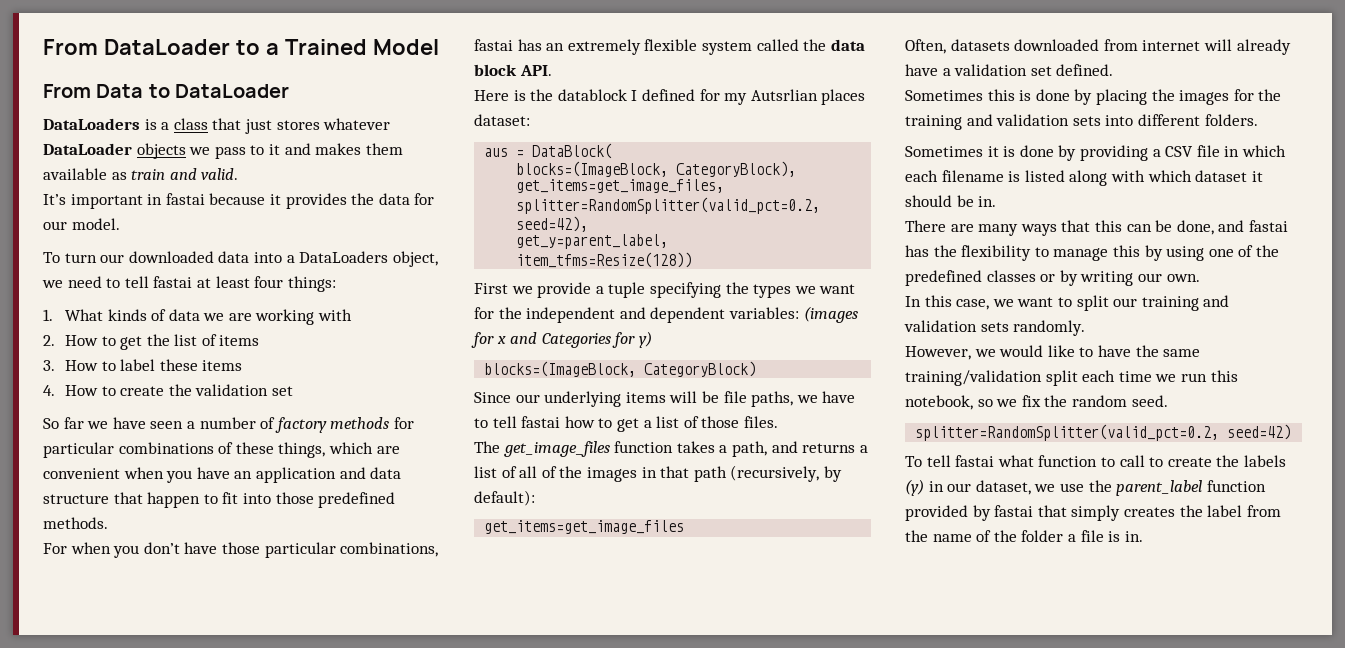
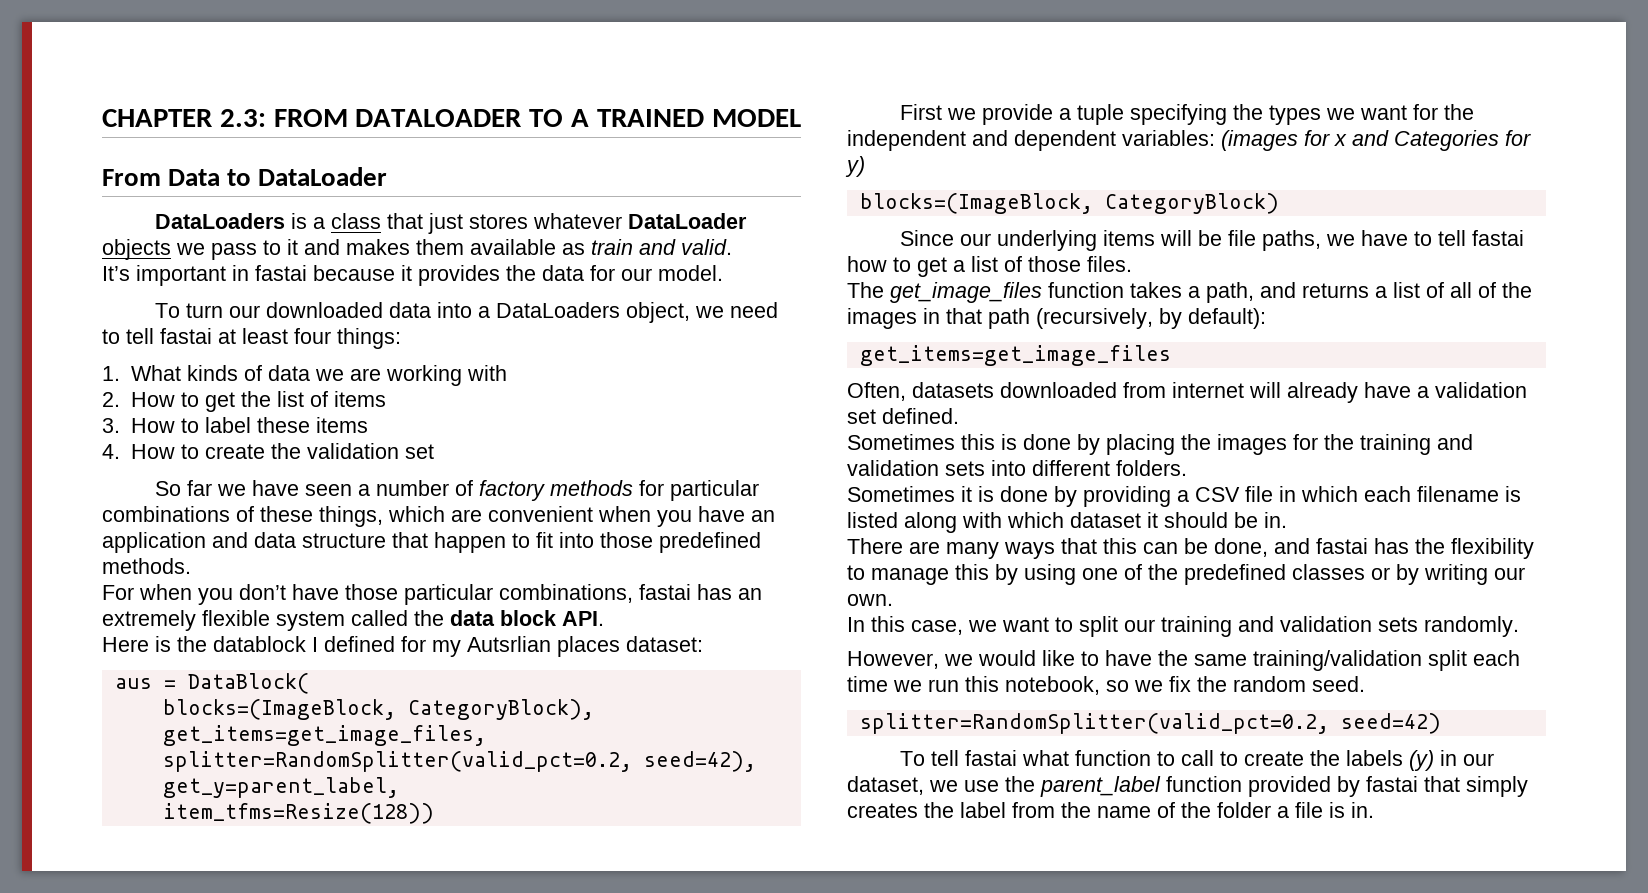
- From DataLoader to a Trained Model
+ CHAPTER 2.3: FROM DATALOADER TO A TRAINED MODEL

